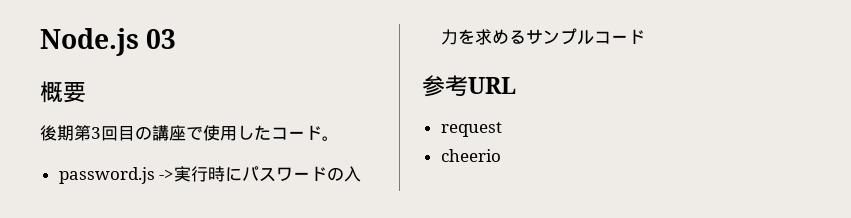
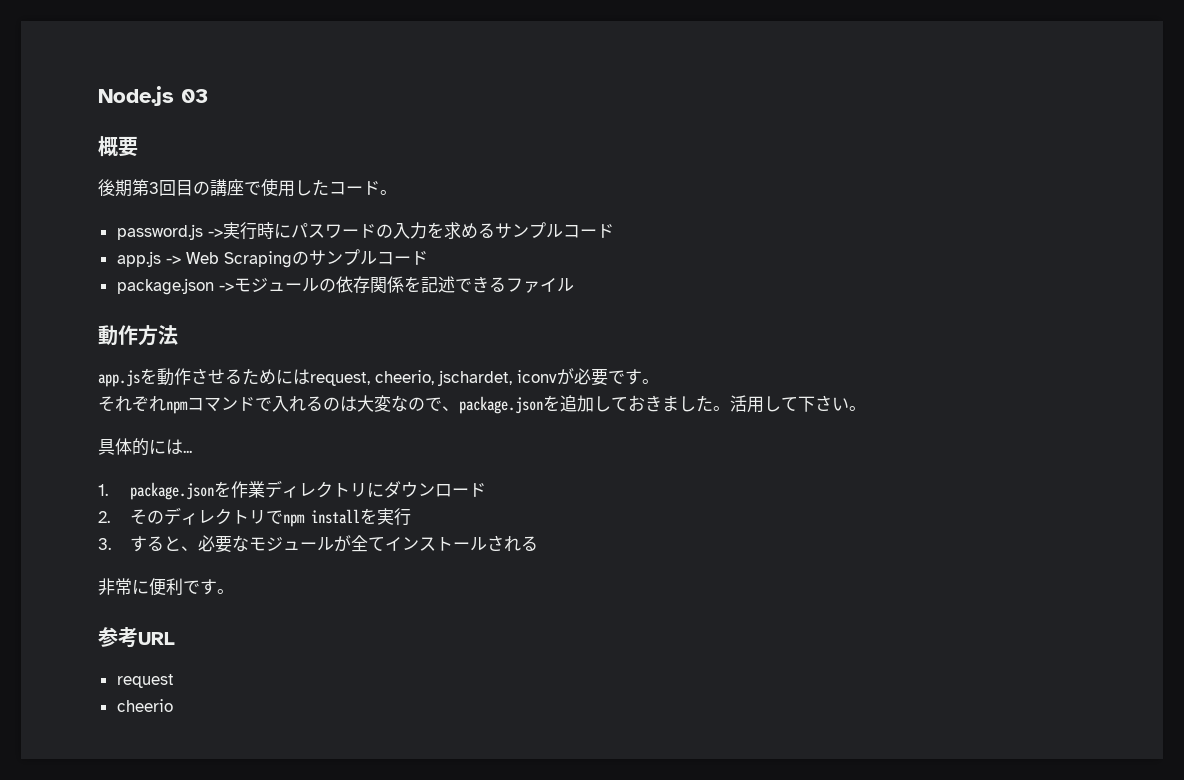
+ app.js -> Web Scrapingのサンプルコード
+ package.json ->モジュールの依存関係を記述できるファイル
+ 動作方法
+ app.jsを動作させるためにはrequest, cheerio, jschardet, iconvが必要です。
+ それぞれnpmコマンドで入れるのは大変なので、package.jsonを追加しておきました。活用して下さい。
+ 具体的には...
+ 1. package.jsonを作業ディレクトリにダウンロード
+ 2.そのディレクトリでnpm installを実行
+ 3.すると、必要なモジュールが全てインストールされる
+ 非常に便利です。

